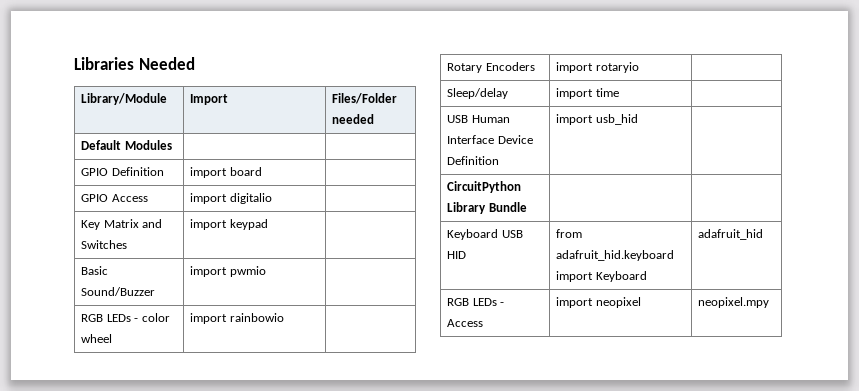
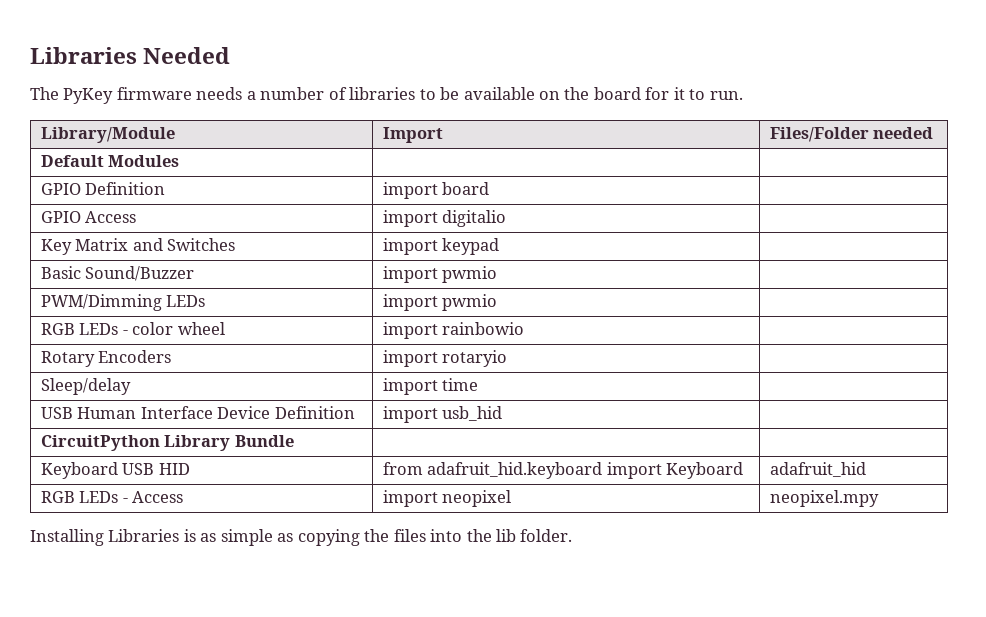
+ The PyKey firmware needs a number of libraries to be available on the board for it to run.
+ PWM/Dimming LEDs | import pwmio |
+ Installing Libraries is as simple as copying the files into the lib folder.

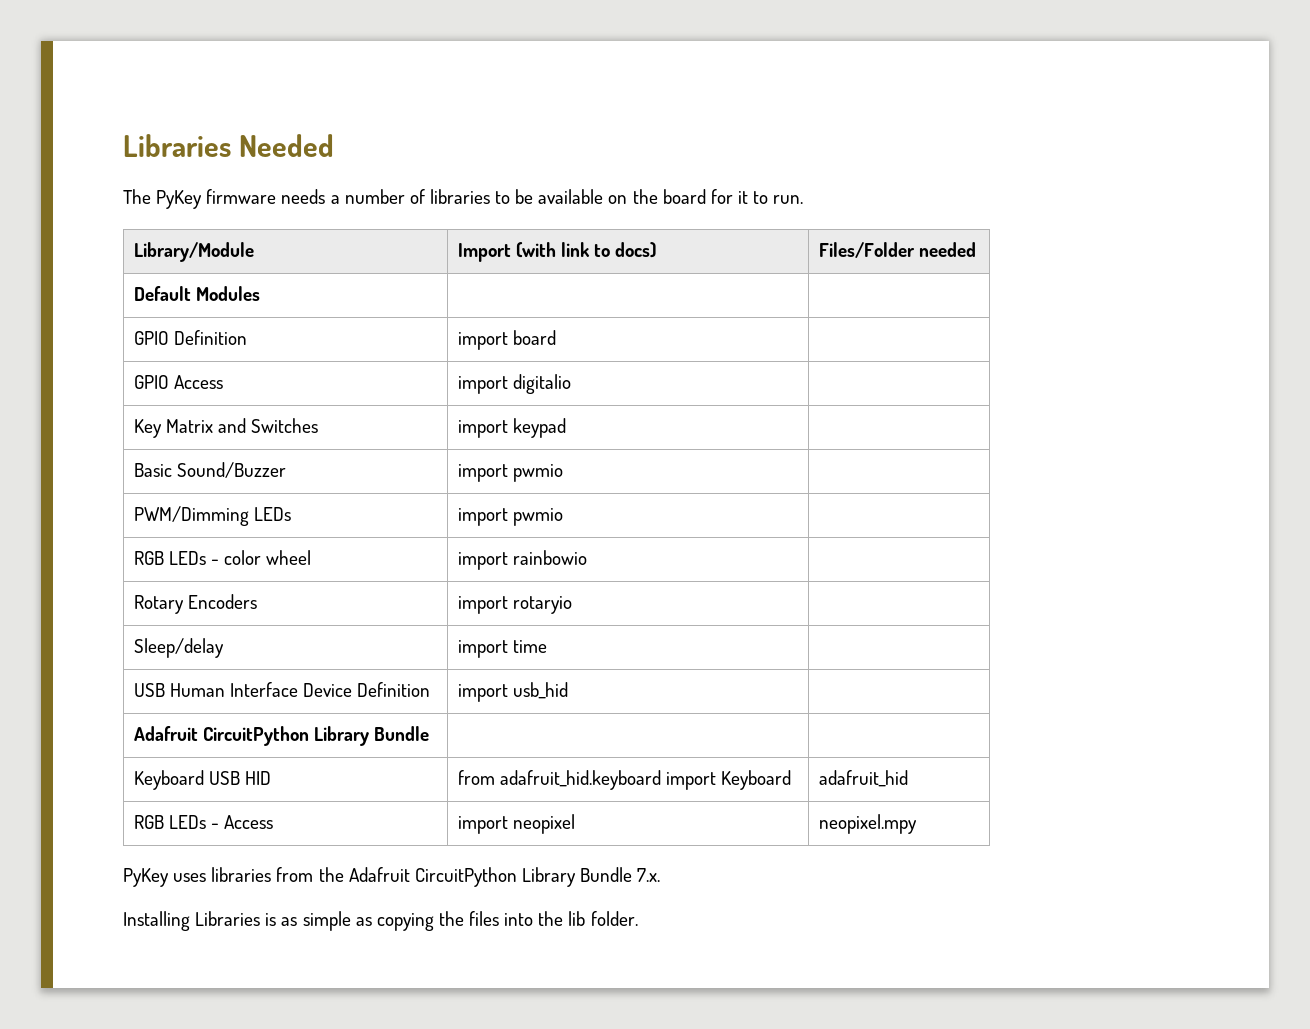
- Library/Module | Import | Files/Folder needed
+ Library/Module | Import (with link to docs) | Files/Folder needed
- CircuitPython Library Bundle | |
+ Adafruit CircuitPython Library Bundle | |
+ PyKey uses libraries from the Adafruit CircuitPython Library Bundle 7.x.

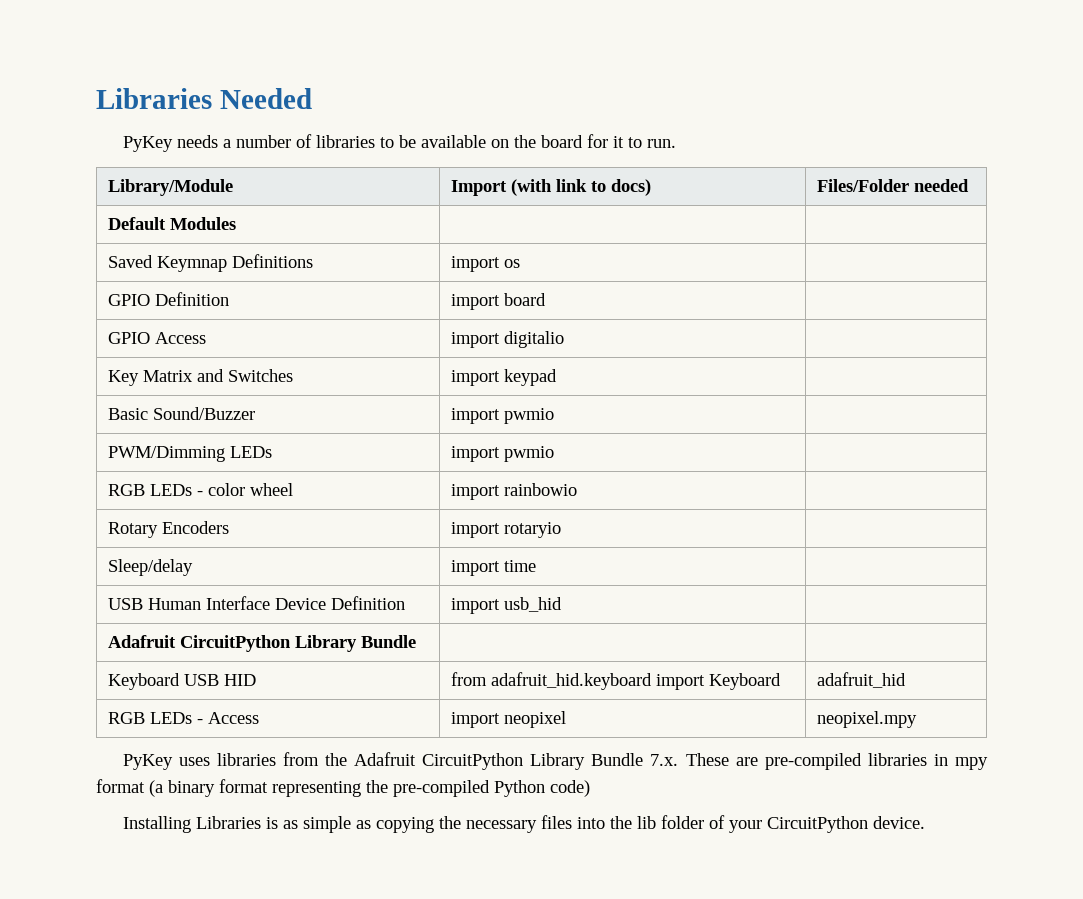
- The PyKey firmware needs a number of libraries to be available on the board for it to run.
+ PyKey needs a number of libraries to be available on the board for it to run.
+ Saved Keymnap Definitions | import os |
- PyKey uses libraries from the Adafruit CircuitPython Library Bundle 7.x.
+ PyKey uses libraries from the Adafruit CircuitPython Library Bundle 7.x. These are pre-compiled libraries in mpy format (a binary format representing the pre-compiled Python code)
- Installing Libraries is as simple as copying the files into the lib folder.
+ Installing Libraries is as simple as copying the necessary files into the lib folder of your CircuitPython device.

